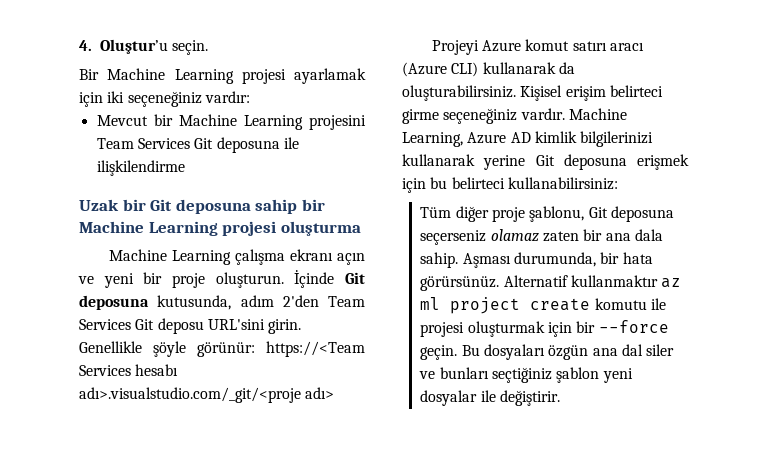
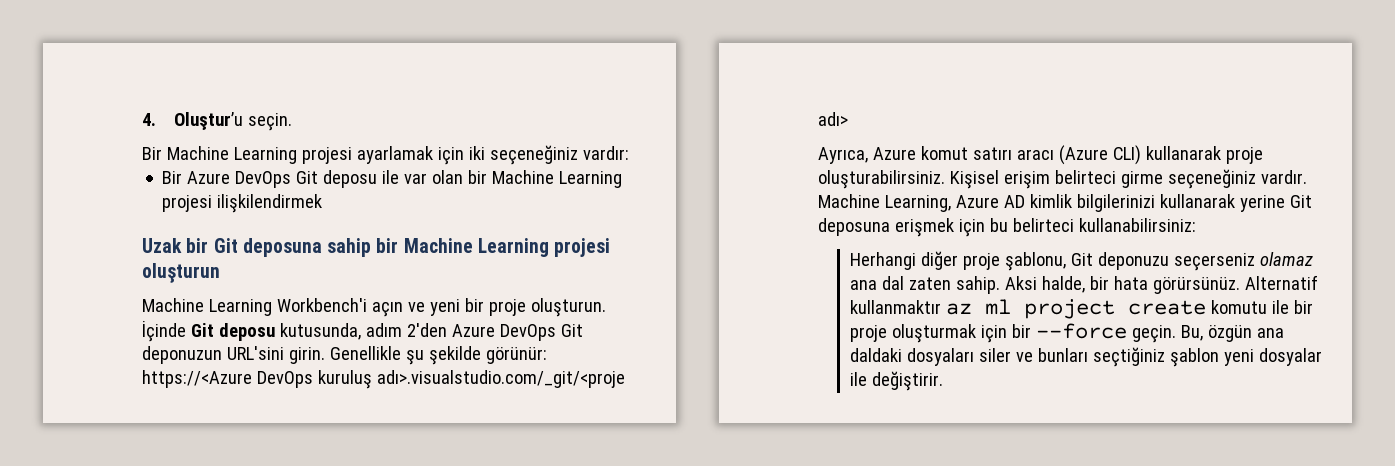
- Mevcut bir Machine Learning projesini Team Services Git deposuna ile ilişkilendirme
+ Bir Azure DevOps Git deposu ile var olan bir Machine Learning projesi ilişkilendirmek
- Uzak bir Git deposuna sahip bir Machine Learning projesi oluşturma
- Machine Learning çalışma ekranı açın ve yeni bir proje oluşturun.
+ Uzak bir Git deposuna sahip bir Machine Learning projesi oluşturun
+ Machine Learning Workbench'i açın ve yeni bir proje oluşturun.
- İçinde Git deposuna kutusunda, adım 2'den Team Services Git deposu URL'sini girin. Genellikle şöyle görünür: https://<Team Services hesabı adı>.visualstudio.com/_git/<proje adı>
+ İçinde Git deposu kutusunda, adım 2'den Azure DevOps Git deponuzun URL'sini girin. Genellikle şu şekilde görünür: https://<Azure DevOps kuruluş adı>.visualstudio.com/_git/<proje adı>
- Projeyi Azure komut satırı aracı (Azure CLI) kullanarak da oluşturabilirsiniz.
+ Ayrıca, Azure komut satırı aracı (Azure CLI) kullanarak proje oluşturabilirsiniz.
- Tüm diğer proje şablonu, Git deposuna seçerseniz olamaz zaten bir ana dala sahip. Aşması durumunda, bir hata görürsünüz.
+ Herhangi diğer proje şablonu, Git deponuzu seçerseniz olamaz ana dal zaten sahip. Aksi halde, bir hata görürsünüz.
- Alternatif kullanmaktır az ml project create komutu ile projesi oluşturmak için bir --force geçin.
+ Alternatif kullanmaktır az ml project create komutu ile bir proje oluşturmak için bir --force geçin.
- Bu dosyaları özgün ana dal siler ve bunları seçtiğiniz şablon yeni dosyalar ile değiştirir.
+ Bu, özgün ana daldaki dosyaları siler ve bunları seçtiğiniz şablon yeni dosyalar ile değiştirir.

